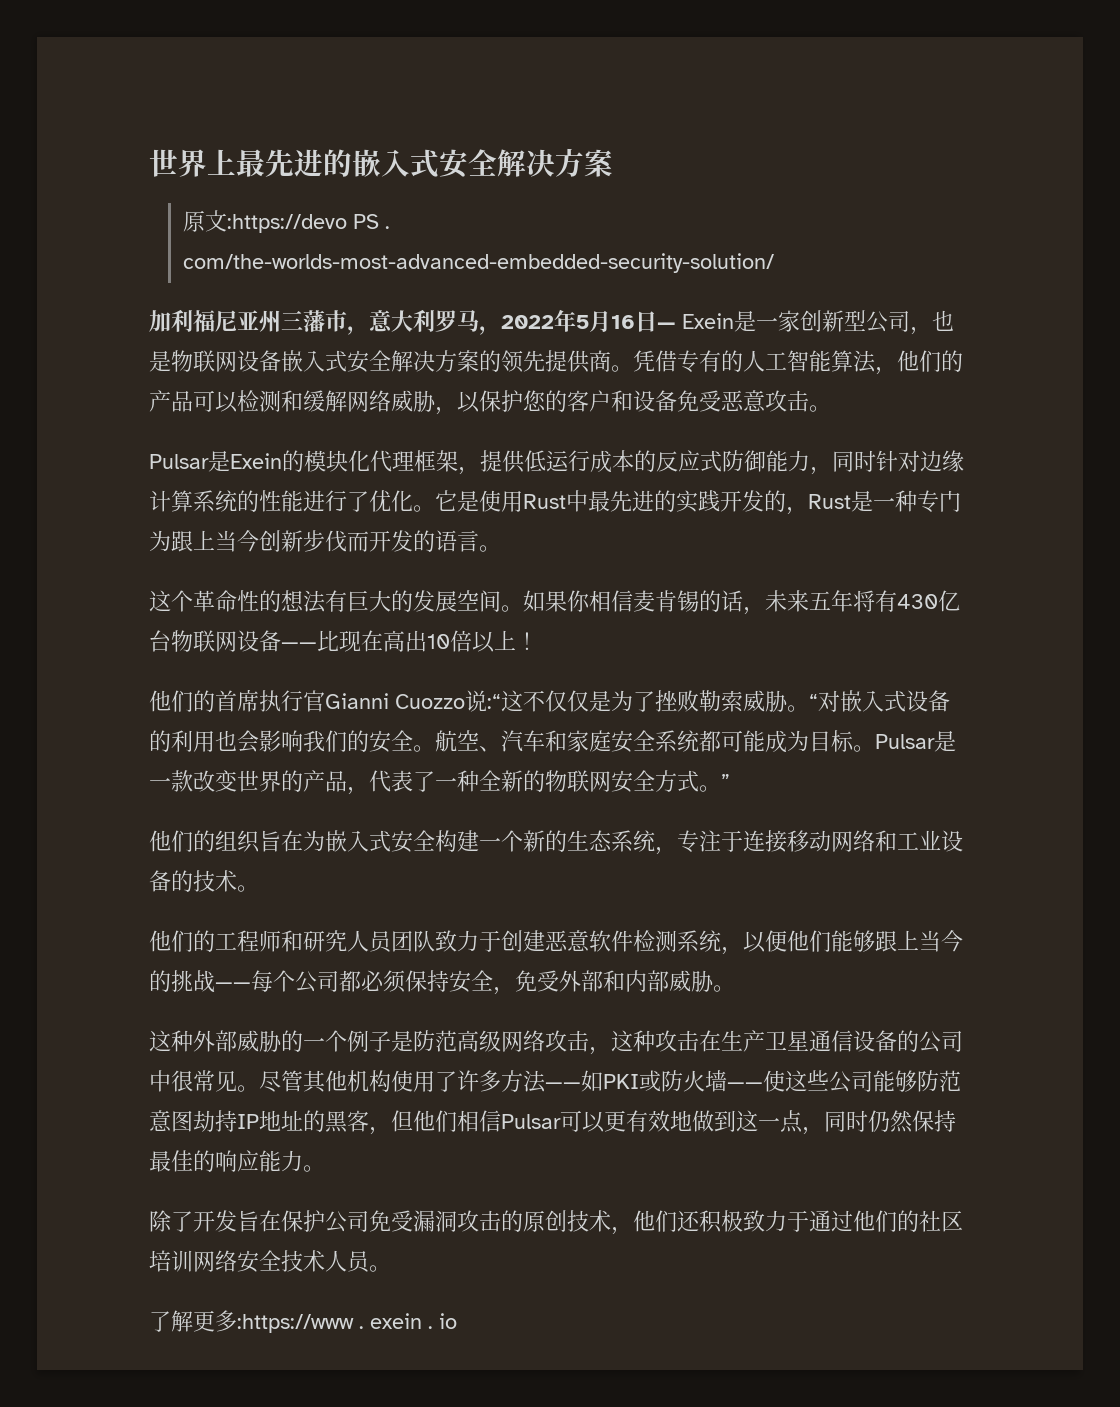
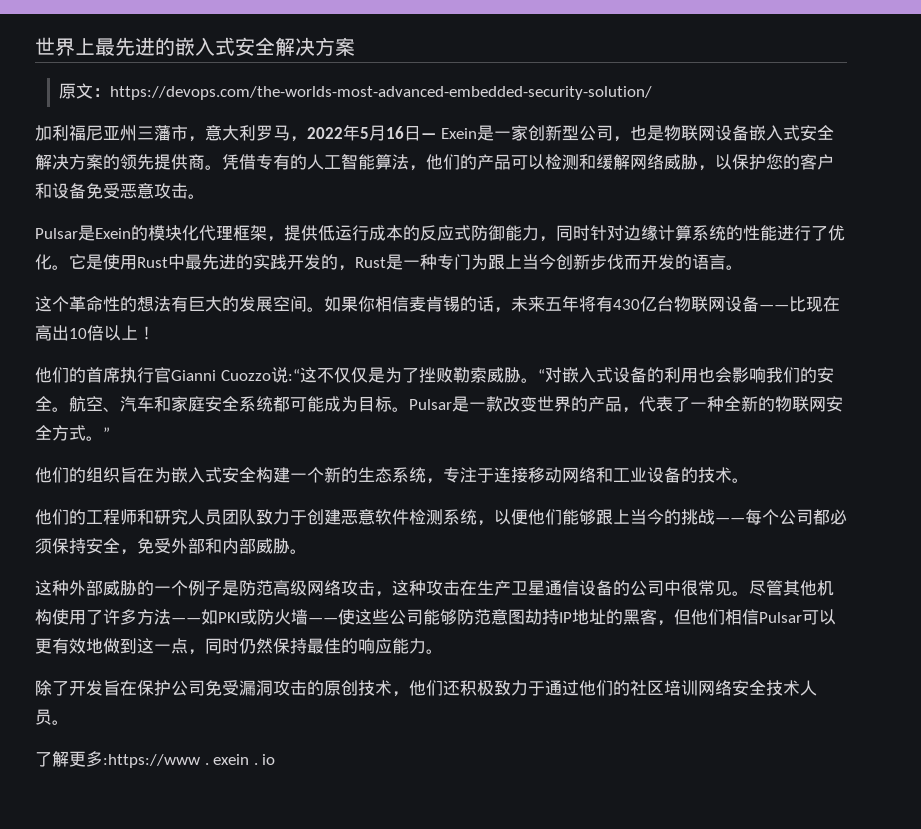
- 原文:https://devo PS . com/the-worlds-most-advanced-embedded-security-solution/
+ 原文：https://devops.com/the-worlds-most-advanced-embedded-security-solution/

